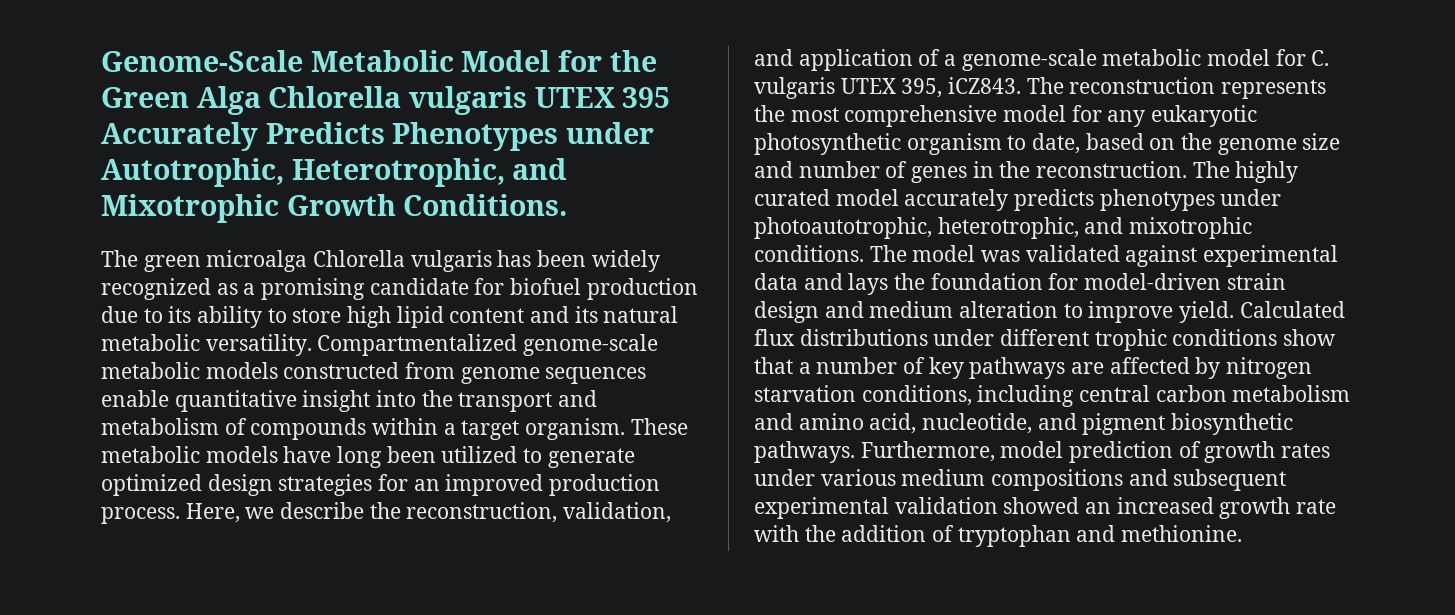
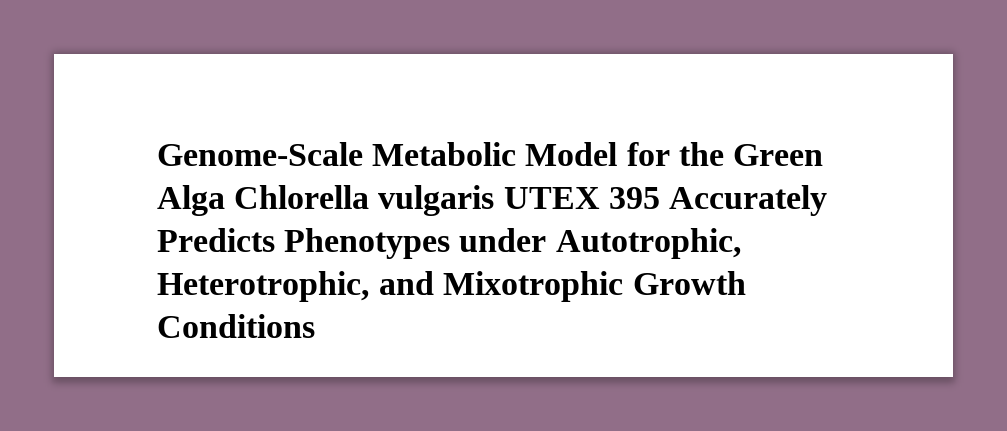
- Genome-Scale Metabolic Model for the Green Alga Chlorella vulgaris UTEX 395 Accurately Predicts Phenotypes under Autotrophic, Heterotrophic, and Mixotrophic Growth Conditions.
- The green microalga Chlorella vulgaris has been widely recognized as a promising candidate for biofuel production due to its ability to store high lipid content and its natural metabolic versatility. Compartmentalized genome-scale metabolic models constructed from genome sequences enable quantitative insight into the transport and metabolism of compounds within a target organism. These metabolic models have long been utilized to generate optimized design strategies for an improved production process. Here, we describe the reconstruction, validation, and application of a genome-scale metabolic model for C. vulgaris UTEX 395, iCZ843. The reconstruction represents the most comprehensive model for any eukaryotic photosynthetic organism to date, based on the genome size and number of genes in the reconstruction. The highly curated model accurately predicts phenotypes under photoautotrophic, heterotrophic, and mixotrophic conditions. The model was validated against experimental data and lays the foundation for model-driven strain design and medium alteration to improve yield. Calculated flux distributions under different trophic conditions show that a number of key pathways are affected by nitrogen starvation conditions, including central carbon metabolism and amino acid, nucleotide, and pigment biosynthetic pathways. Furthermore, model prediction of growth rates under various medium compositions and subsequent experimental validation showed an increased growth rate with the addition of tryptophan and methionine.
+ Genome-Scale Metabolic Model for the Green Alga Chlorella vulgaris UTEX 395 Accurately Predicts Phenotypes under Autotrophic, Heterotrophic, and Mixotrophic Growth Conditions

